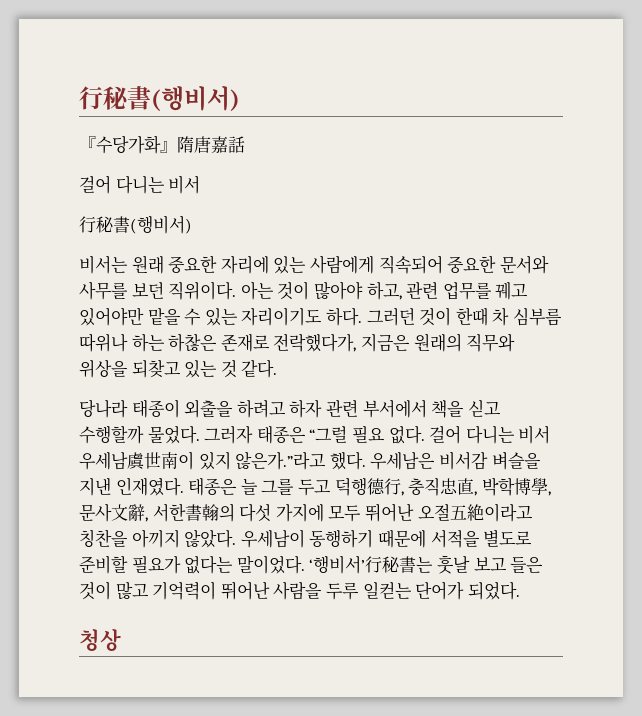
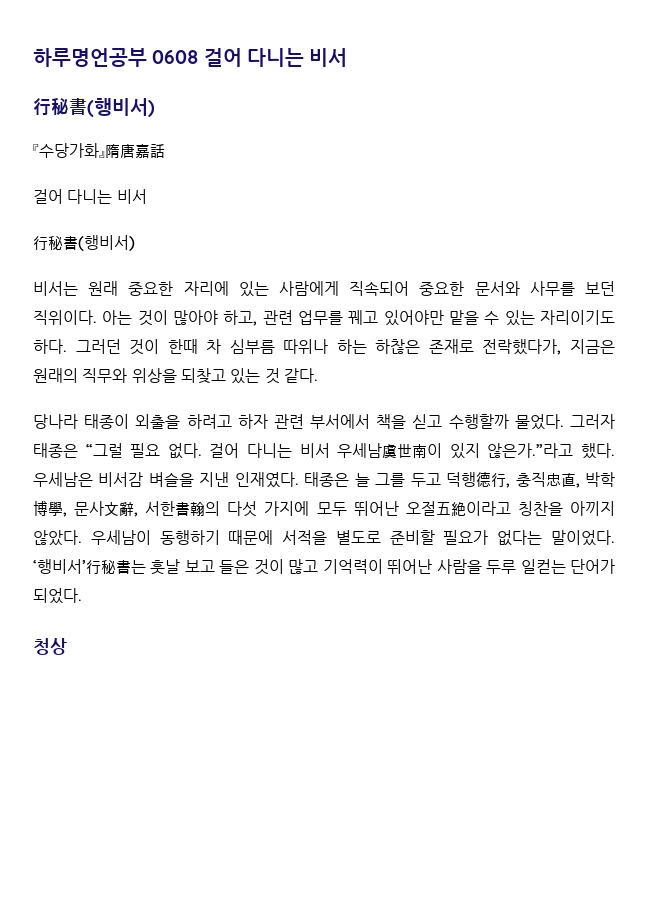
+ 하루명언공부 0608 걸어 다니는 비서

